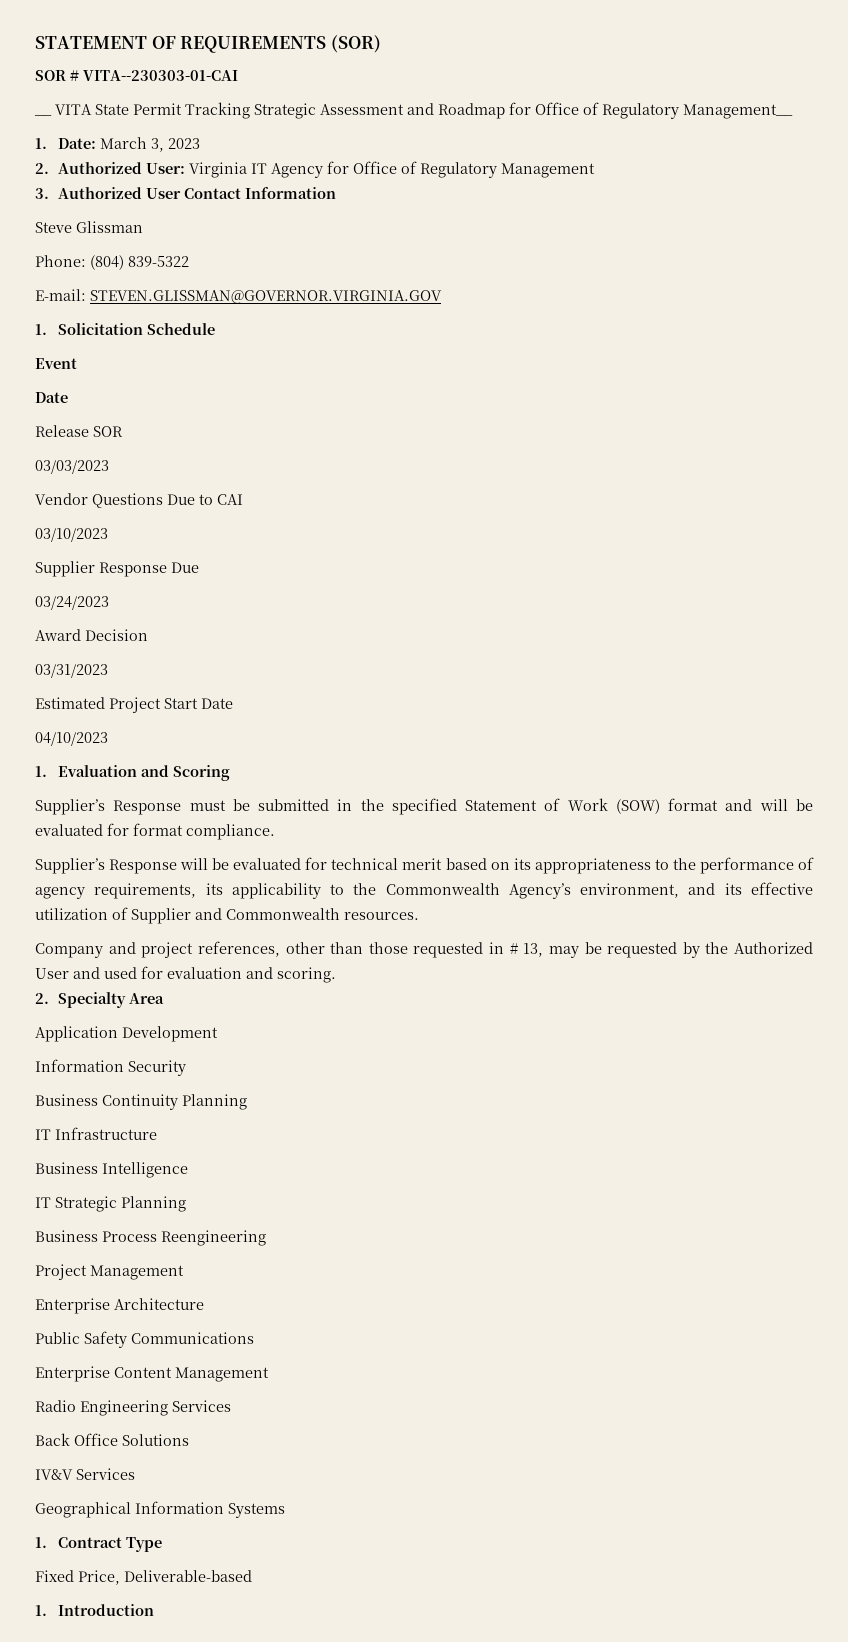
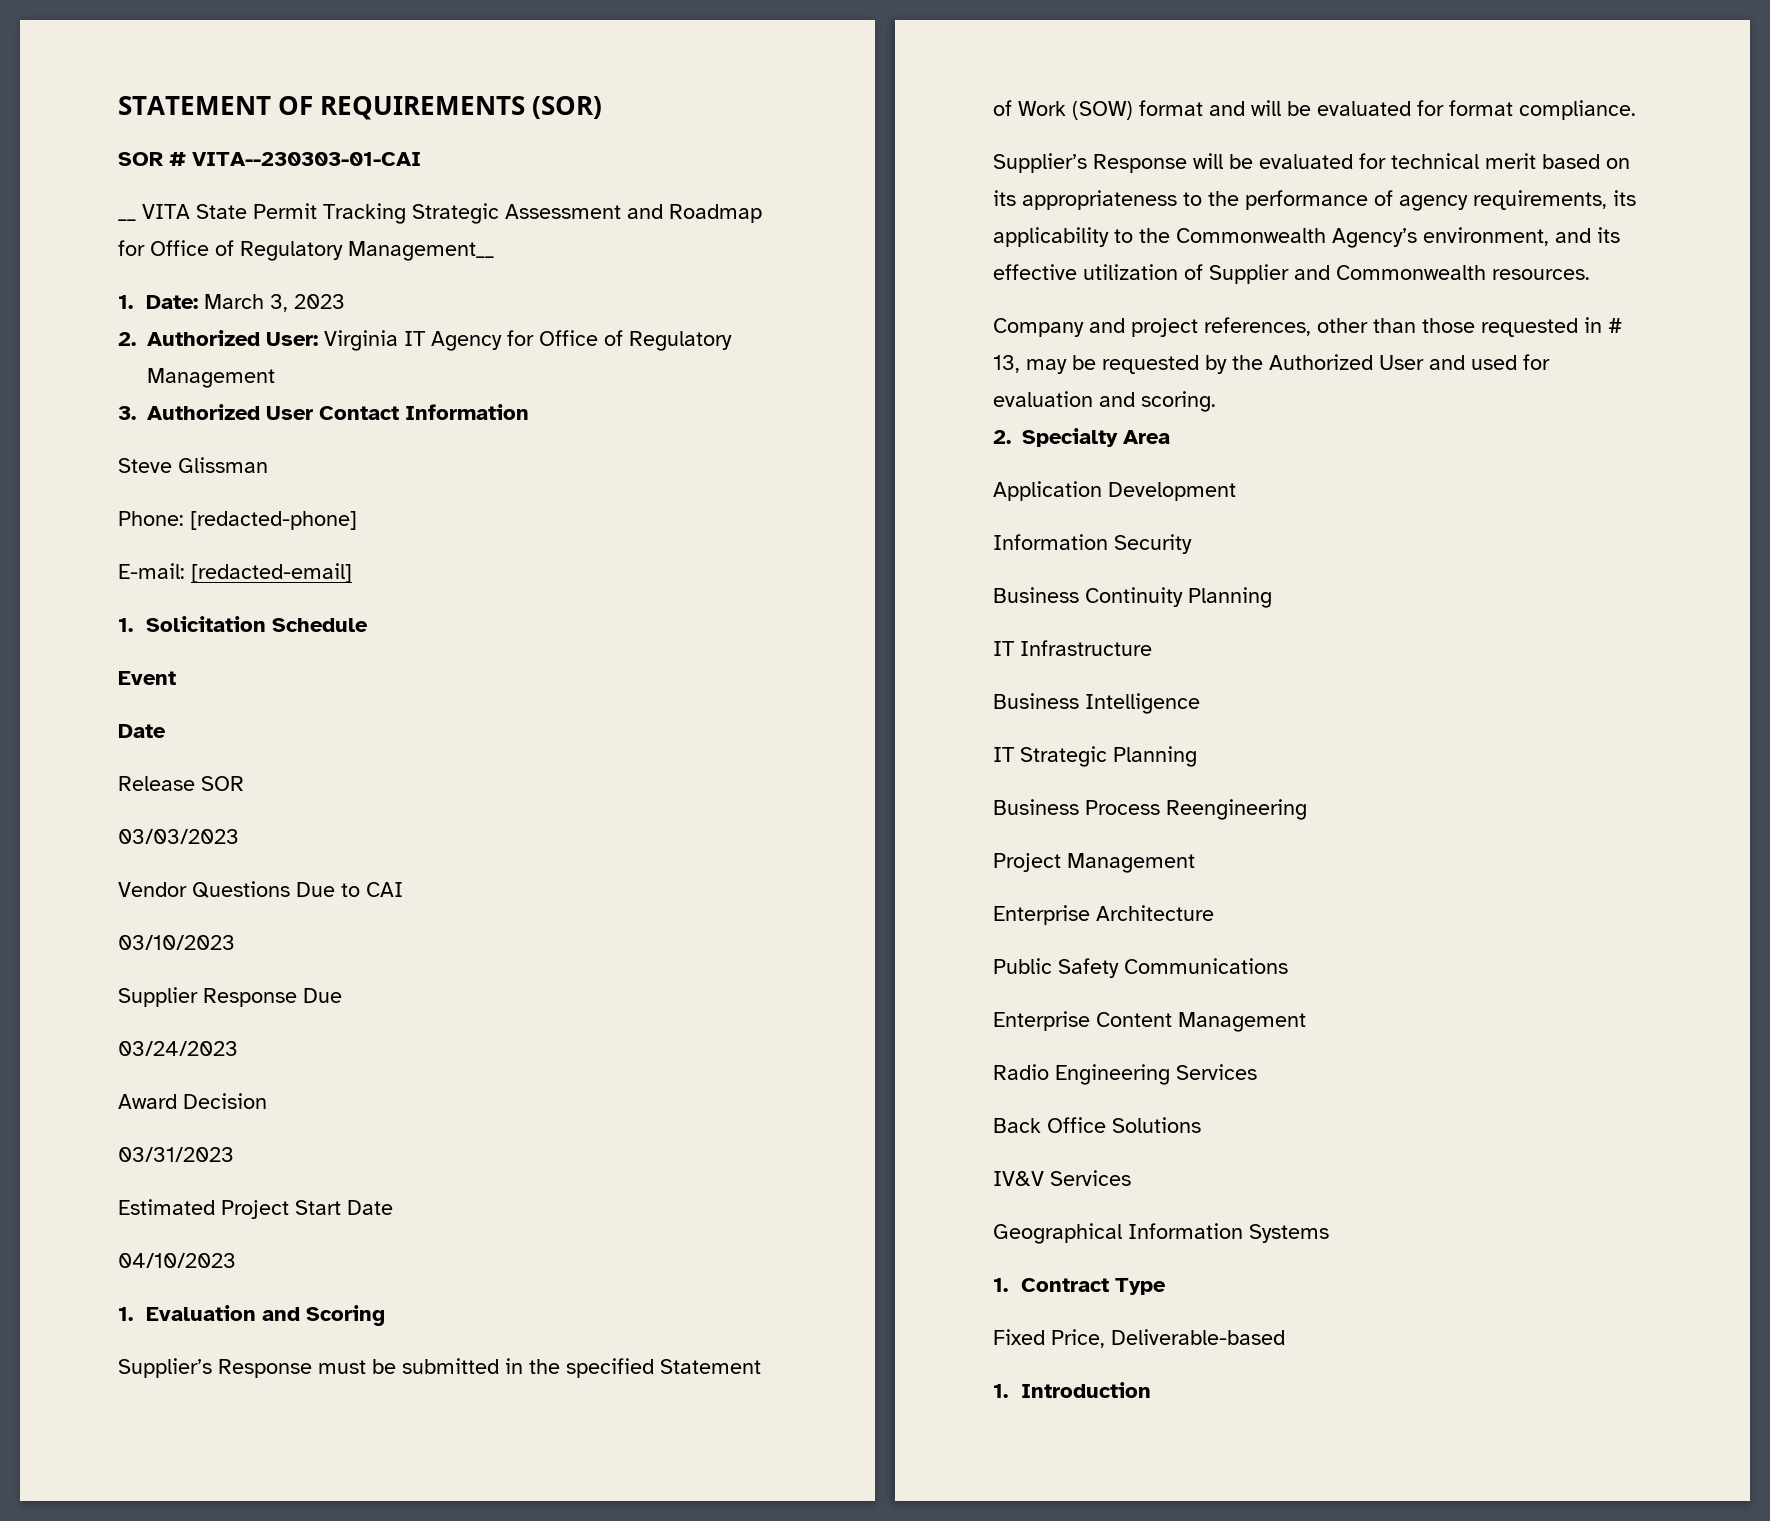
- Phone: (804) 839-5322
+ Phone: [redacted-phone]
- E-mail: STEVEN.GLISSMAN@GOVERNOR.VIRGINIA.GOV
+ E-mail: [redacted-email]

